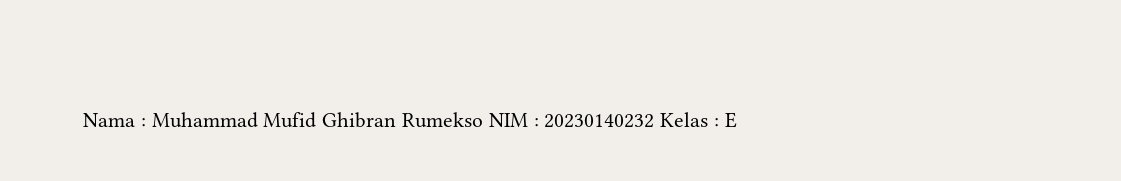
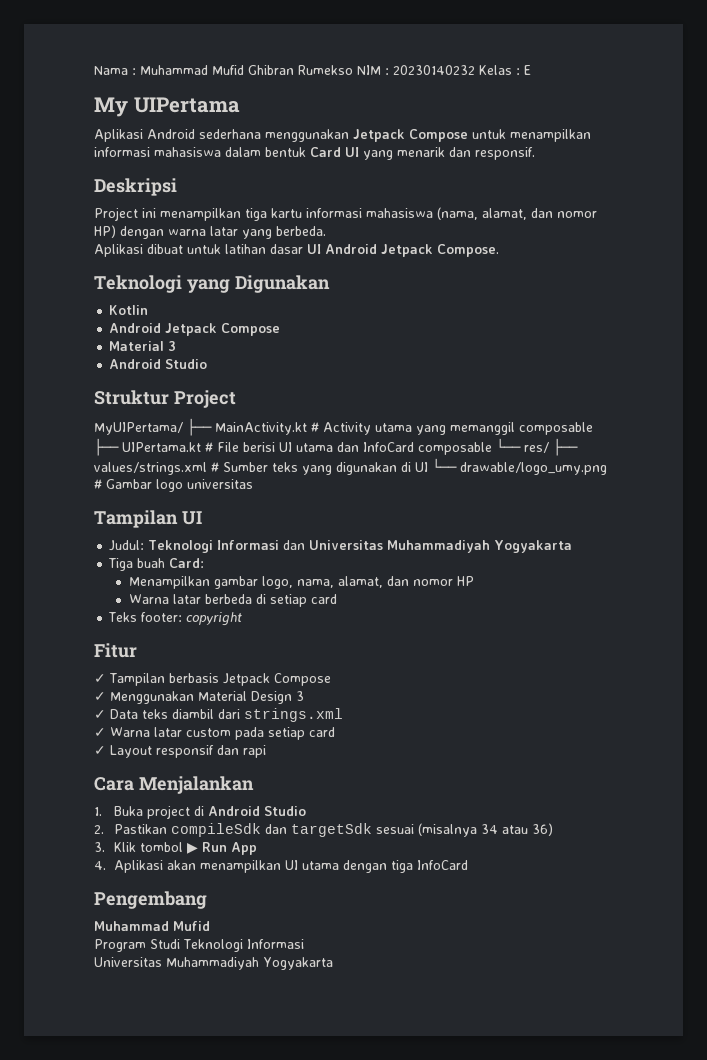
+ My UIPertama
+ Aplikasi Android sederhana menggunakan Jetpack Compose untuk menampilkan informasi mahasiswa dalam bentuk Card UI yang menarik dan responsif.
+ Deskripsi
+ Project ini menampilkan tiga kartu informasi mahasiswa (nama, alamat, dan nomor HP) dengan warna latar yang berbeda.
+ Aplikasi dibuat untuk latihan dasar UI Android Jetpack Compose.
+ Teknologi yang Digunakan
+ Kotlin
+ Android Jetpack Compose
+ Material 3
+ Android Studio
+ Struktur Project
+ MyUIPertama/ ├── MainActivity.kt # Activity utama yang memanggil composable ├── UIPertama.kt # File berisi UI utama dan InfoCard composable └── res/ ├── values/strings.xml # Sumber teks yang digunakan di UI └── drawable/logo_umy.png # Gambar logo universitas
+ Tampilan UI
+ Judul: Teknologi Informasi dan Universitas Muhammadiyah Yogyakarta
+ Tiga buah Card:
+ Menampilkan gambar logo, nama, alamat, dan nomor HP
+ Warna latar berbeda di setiap card
+ Teks footer: copyright
+ Fitur
+ ✓ Tampilan berbasis Jetpack Compose
+ ✓ Menggunakan Material Design 3
+ ✓ Data teks diambil dari strings.xml
+ ✓ Warna latar custom pada setiap card
+ ✓ Layout responsif dan rapi
+ Cara Menjalankan
+ 1. Buka project di Android Studio
+ 2. Pastikan compileSdk dan targetSdk sesuai (misalnya 34 atau 36)
+ 3. Klik tombol ▶ Run App
+ 4. Aplikasi akan menampilkan UI utama dengan tiga InfoCard
+ Pengembang
+ Muhammad Mufid
+ Program Studi Teknologi Informasi
+ Universitas Muhammadiyah Yogyakarta

